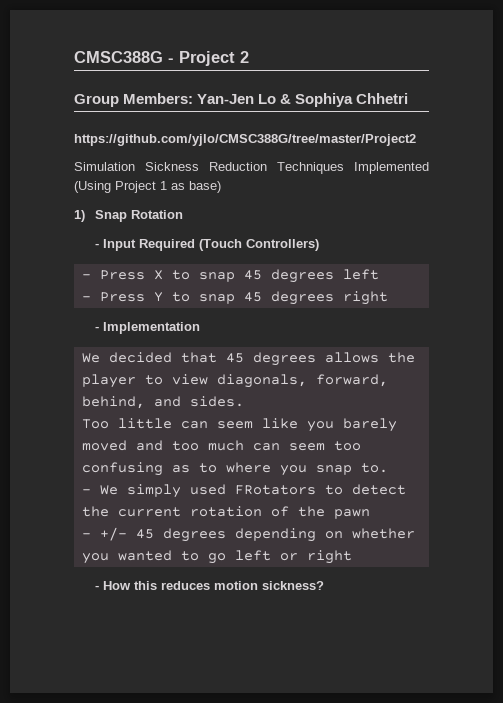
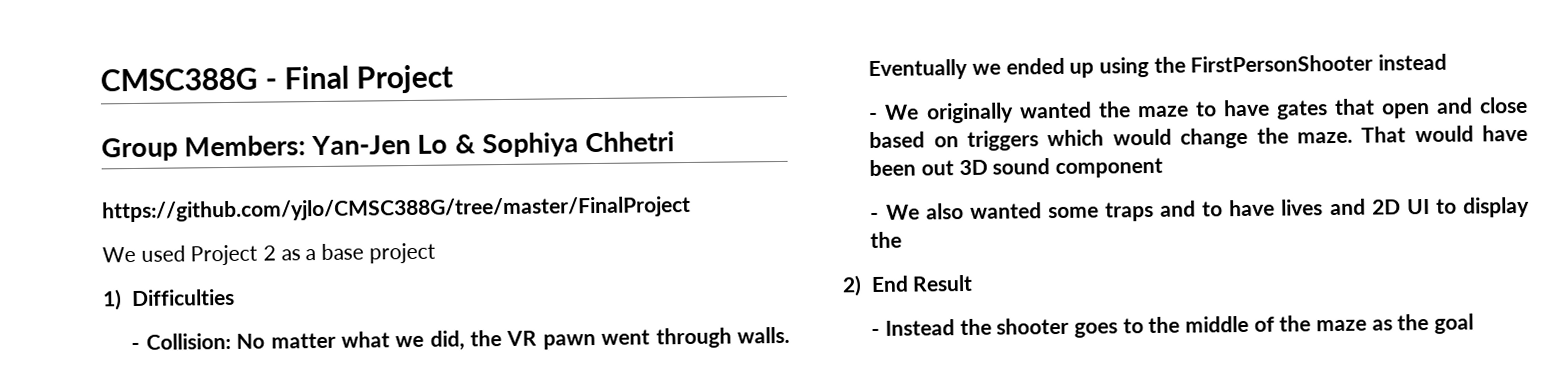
- CMSC388G - Project 2
+ CMSC388G - Final Project
- https://github.com/yjlo/CMSC388G/tree/master/Project2
- Simulation Sickness Reduction Techniques Implemented (Using Project 1 as base)
+ https://github.com/yjlo/CMSC388G/tree/master/FinalProject
+ We used Project 2 as a base project
- 1) Snap Rotation
- - Input Required (Touch Controllers)
- - Press X to snap 45 degrees left
- - Press Y to snap 45 degrees right
- - Implementation
- We decided that 45 degrees allows the player to view diagonals, forward, behind, and sides.
- Too little can seem like you barely moved and too much can seem too confusing as to where you snap to.
- - We simply used FRotators to detect the current rotation of the pawn
- - +/- 45 degrees depending on whether you wanted to go left or right
- - How this reduces motion sickness?
+ 1) Difficulties
+ - Collision: No matter what we did, the VR pawn went through walls. Eventually we ended up using the FirstPersonShooter instead
+ - We originally wanted the maze to have gates that open and close based on triggers which would change the maze. That would have been out 3D sound component
+ - We also wanted some traps and to have lives and 2D UI to display the
+ 2) End Result
+ - Instead the shooter goes to the middle of the maze as the goal

